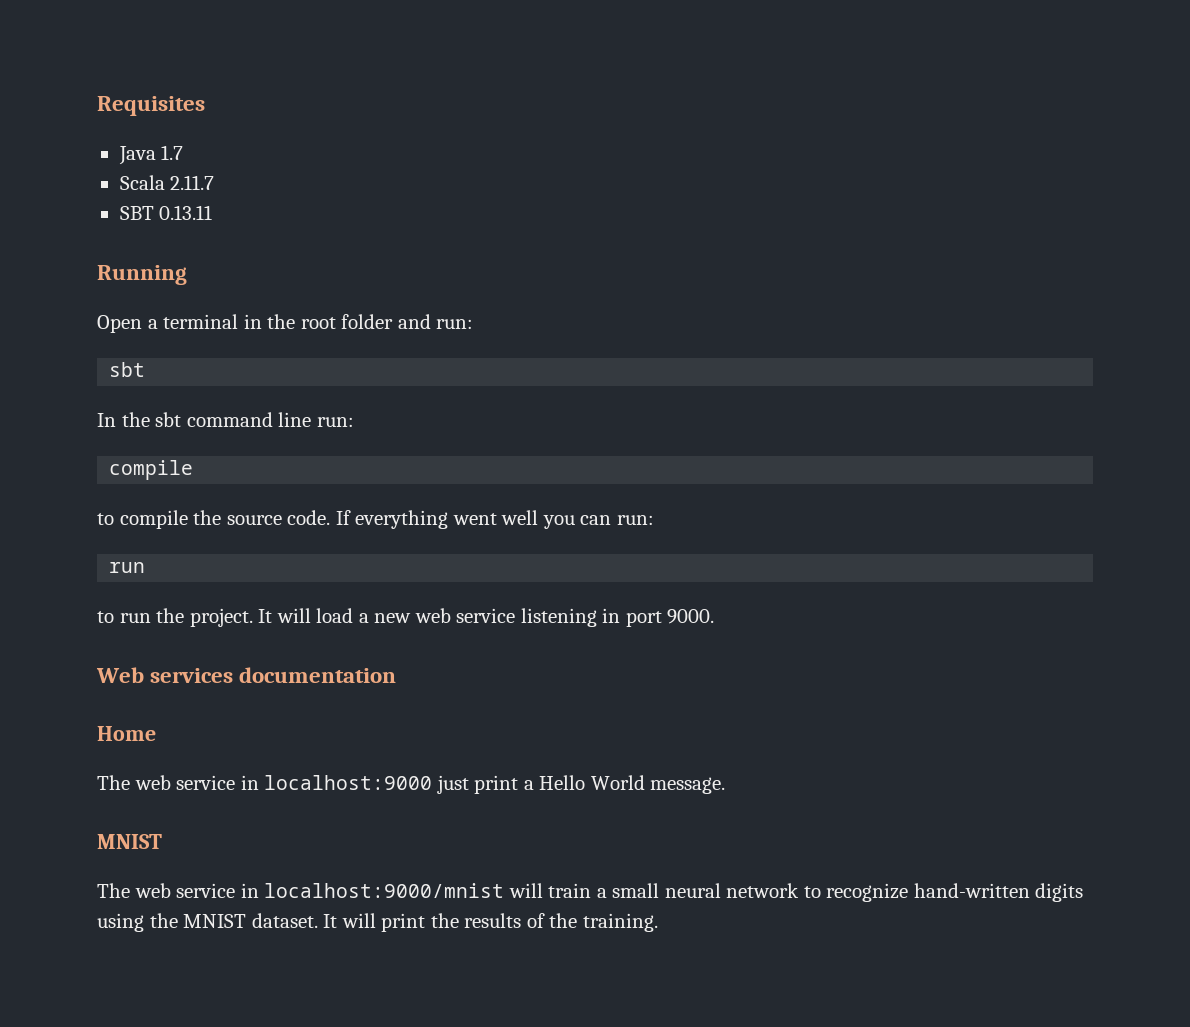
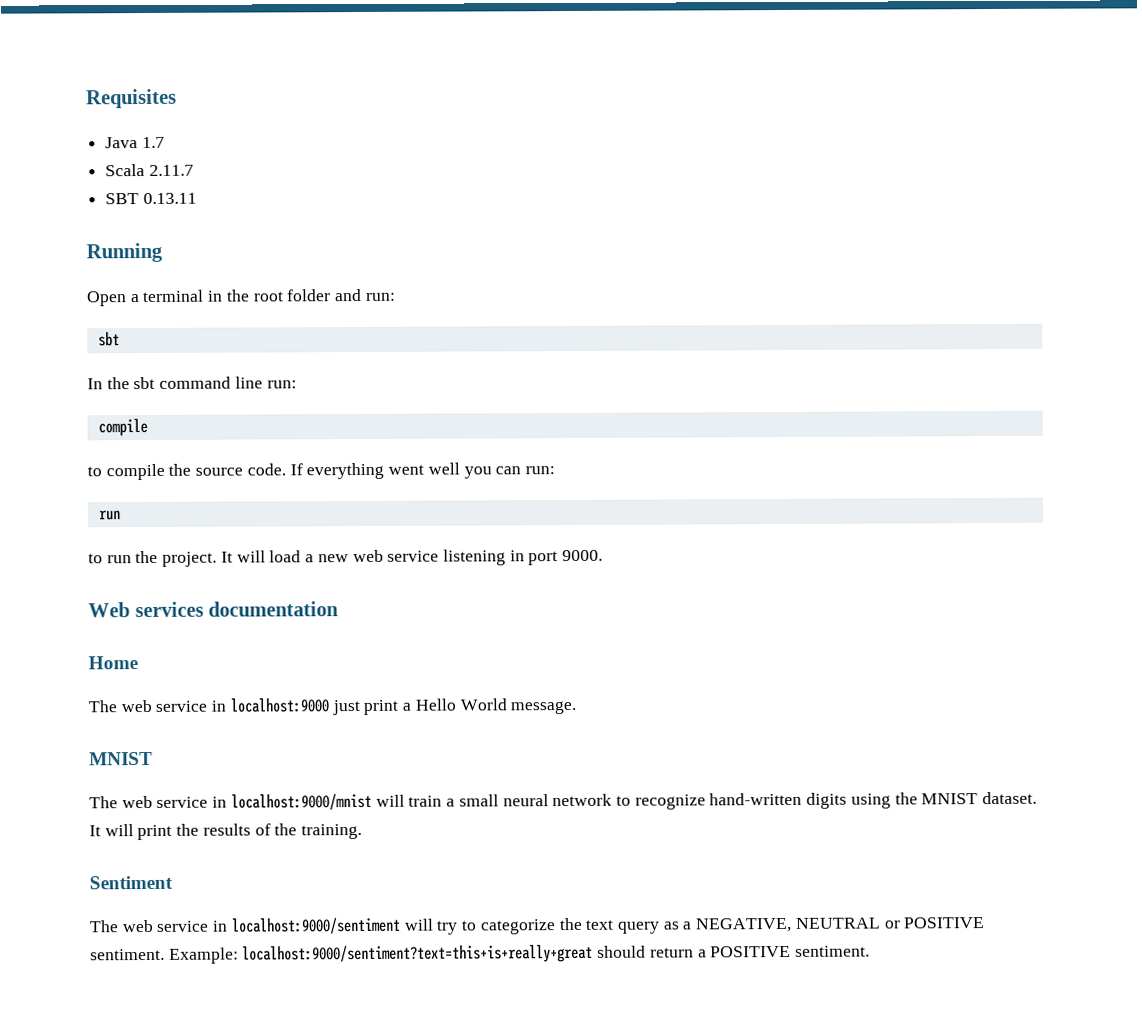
+ Sentiment
+ The web service in localhost:9000/sentiment will try to categorize the text query as a NEGATIVE, NEUTRAL or POSITIVE sentiment. Example: localhost:9000/sentiment?text=this+is+really+great should return a POSITIVE sentiment.

